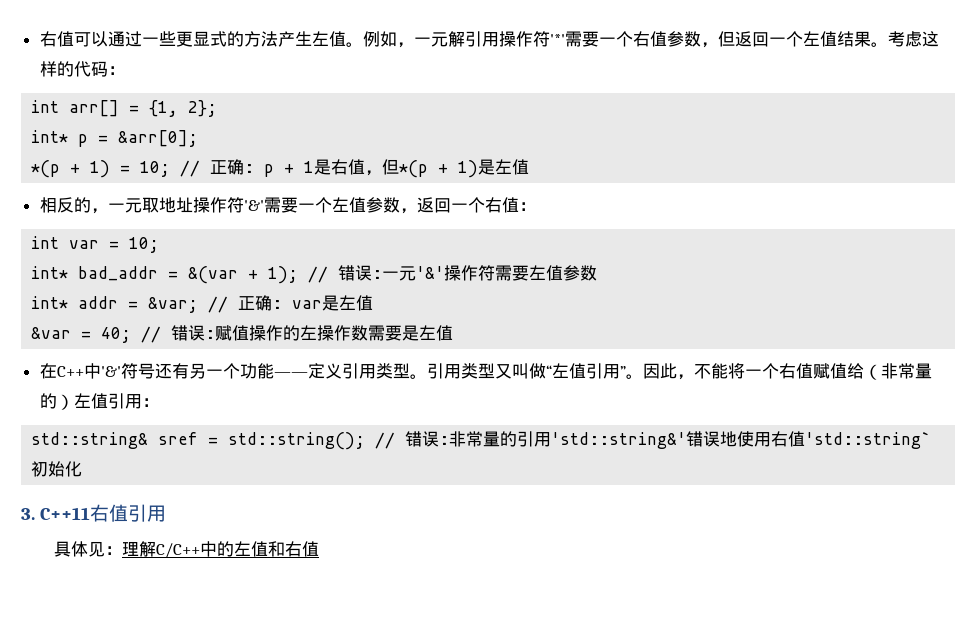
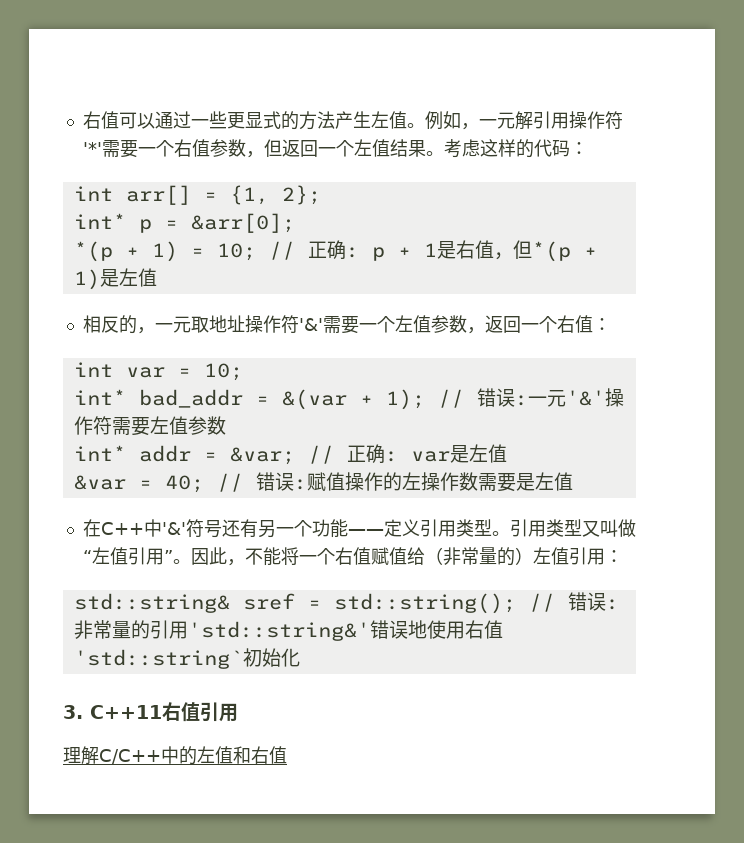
- 具体见：理解C/C++中的左值和右值
+ 理解C/C++中的左值和右值

